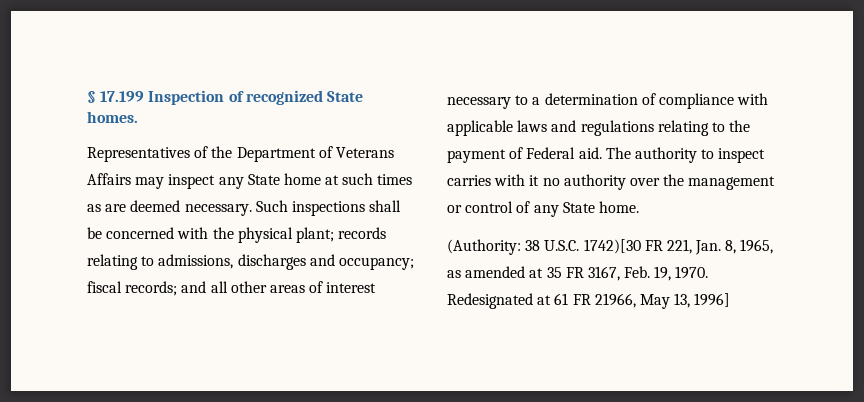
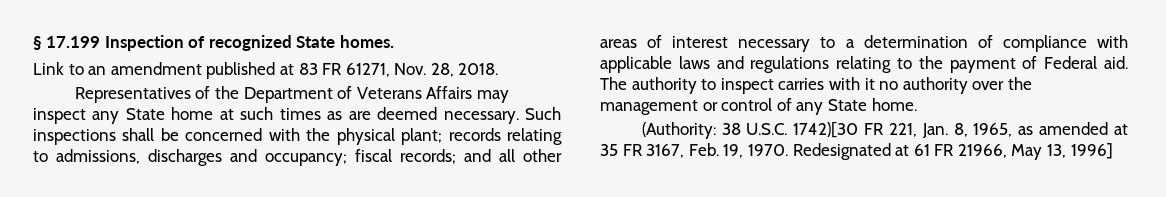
+ Link to an amendment published at 83 FR 61271, Nov. 28, 2018.

